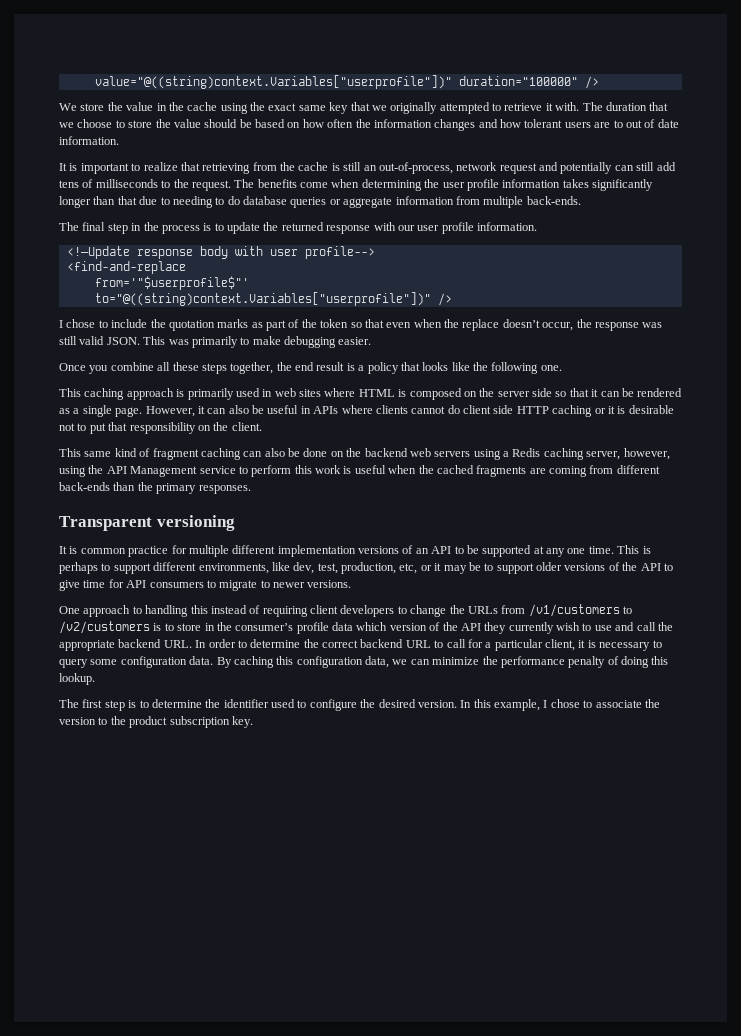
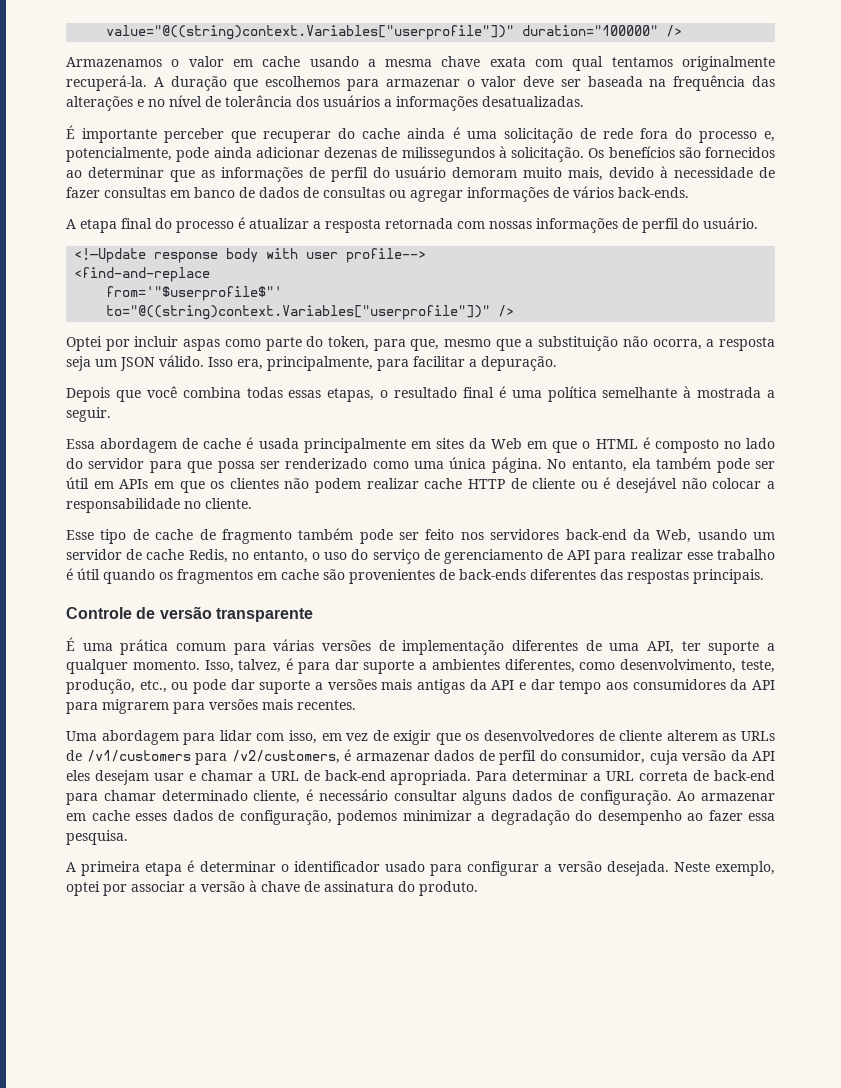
- We store the value in the cache using the exact same key that we originally attempted to retrieve it with. The duration that we choose to store the value should be based on how often the information changes and how tolerant users are to out of date information.
- It is important to realize that retrieving from the cache is still an out-of-process, network request and potentially can still add tens of milliseconds to the request. The benefits come when determining the user profile information takes significantly longer than that due to needing to do database queries or aggregate information from multiple back-ends.
- The final step in the process is to update the returned response with our user profile information.
+ Armazenamos o valor em cache usando a mesma chave exata com qual tentamos originalmente recuperá-la. A duração que escolhemos para armazenar o valor deve ser baseada na frequência das alterações e no nível de tolerância dos usuários a informações desatualizadas.
+ É importante perceber que recuperar do cache ainda é uma solicitação de rede fora do processo e, potencialmente, pode ainda adicionar dezenas de milissegundos à solicitação. Os benefícios são fornecidos ao determinar que as informações de perfil do usuário demoram muito mais, devido à necessidade de fazer consultas em banco de dados de consultas ou agregar informações de vários back-ends.
+ A etapa final do processo é atualizar a resposta retornada com nossas informações de perfil do usuário.
- I chose to include the quotation marks as part of the token so that even when the replace doesn’t occur, the response was still valid JSON. This was primarily to make debugging easier.
- Once you combine all these steps together, the end result is a policy that looks like the following one.
- This caching approach is primarily used in web sites where HTML is composed on the server side so that it can be rendered as a single page. However, it can also be useful in APIs where clients cannot do client side HTTP caching or it is desirable not to put that responsibility on the client.
- This same kind of fragment caching can also be done on the backend web servers using a Redis caching server, however, using the API Management service to perform this work is useful when the cached fragments are coming from different back-ends than the primary responses.
- Transparent versioning
- It is common practice for multiple different implementation versions of an API to be supported at any one time. This is perhaps to support different environments, like dev, test, production, etc, or it may be to support older versions of the API to give time for API consumers to migrate to newer versions.
- One approach to handling this instead of requiring client developers to change the URLs from /v1/customers to /v2/customers is to store in the consumer’s profile data which version of the API they currently wish to use and call the appropriate backend URL. In order to determine the correct backend URL to call for a particular client, it is necessary to query some configuration data. By caching this configuration data, we can minimize the performance penalty of doing this lookup.
- The first step is to determine the identifier used to configure the desired version. In this example, I chose to associate the version to the product subscription key.
+ Optei por incluir aspas como parte do token, para que, mesmo que a substituição não ocorra, a resposta seja um JSON válido. Isso era, principalmente, para facilitar a depuração.
+ Depois que você combina todas essas etapas, o resultado final é uma política semelhante à mostrada a seguir.
+ Essa abordagem de cache é usada principalmente em sites da Web em que o HTML é composto no lado do servidor para que possa ser renderizado como uma única página. No entanto, ela também pode ser útil em APIs em que os clientes não podem realizar cache HTTP de cliente ou é desejável não colocar a responsabilidade no cliente.
+ Esse tipo de cache de fragmento também pode ser feito nos servidores back-end da Web, usando um servidor de cache Redis, no entanto, o uso do serviço de gerenciamento de API para realizar esse trabalho é útil quando os fragmentos em cache são provenientes de back-ends diferentes das respostas principais.
+ Controle de versão transparente
+ É uma prática comum para várias versões de implementação diferentes de uma API, ter suporte a qualquer momento. Isso, talvez, é para dar suporte a ambientes diferentes, como desenvolvimento, teste, produção, etc., ou pode dar suporte a versões mais antigas da API e dar tempo aos consumidores da API para migrarem para versões mais recentes.
+ Uma abordagem para lidar com isso, em vez de exigir que os desenvolvedores de cliente alterem as URLs de /v1/customers para /v2/customers, é armazenar dados de perfil do consumidor, cuja versão da API eles desejam usar e chamar a URL de back-end apropriada. Para determinar a URL correta de back-end para chamar determinado cliente, é necessário consultar alguns dados de configuração. Ao armazenar em cache esses dados de configuração, podemos minimizar a degradação do desempenho ao fazer essa pesquisa.
+ A primeira etapa é determinar o identificador usado para configurar a versão desejada. Neste exemplo, optei por associar a versão à chave de assinatura do produto.

